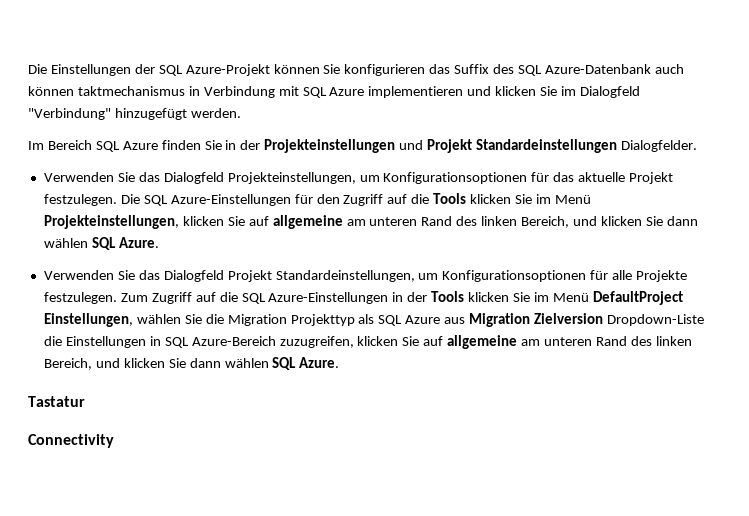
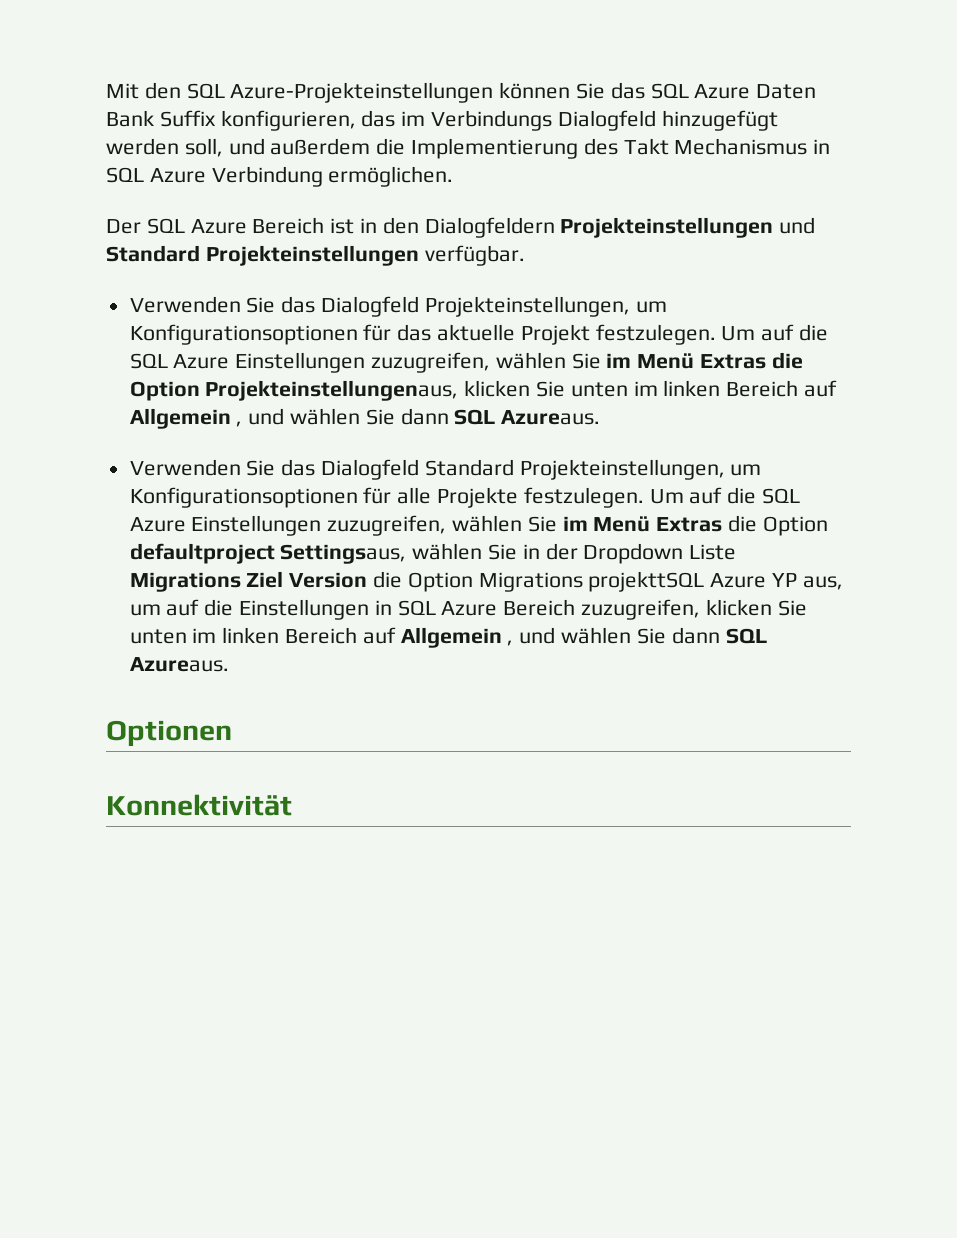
- Die Einstellungen der SQL Azure-Projekt können Sie konfigurieren das Suffix des SQL Azure-Datenbank auch können taktmechanismus in Verbindung mit SQL Azure implementieren und klicken Sie im Dialogfeld "Verbindung" hinzugefügt werden.
- Im Bereich SQL Azure finden Sie in der Projekteinstellungen und Projekt Standardeinstellungen Dialogfelder.
+ Mit den SQL Azure-Projekteinstellungen können Sie das SQL Azure Daten Bank Suffix konfigurieren, das im Verbindungs Dialogfeld hinzugefügt werden soll, und außerdem die Implementierung des Takt Mechanismus in SQL Azure Verbindung ermöglichen.
+ Der SQL Azure Bereich ist in den Dialogfeldern Projekteinstellungen und Standard Projekteinstellungen verfügbar.
- Die SQL Azure-Einstellungen für den Zugriff auf die Tools klicken Sie im Menü Projekteinstellungen, klicken Sie auf allgemeine am unteren Rand des linken Bereich, und klicken Sie dann wählen SQL Azure.
- Verwenden Sie das Dialogfeld Projekt Standardeinstellungen, um Konfigurationsoptionen für alle Projekte festzulegen.
+ Um auf die SQL Azure Einstellungen zuzugreifen, wählen Sie im Menü Extras die Option Projekteinstellungenaus, klicken Sie unten im linken Bereich auf Allgemein , und wählen Sie dann SQL Azureaus.
+ Verwenden Sie das Dialogfeld Standard Projekteinstellungen, um Konfigurationsoptionen für alle Projekte festzulegen.
- Zum Zugriff auf die SQL Azure-Einstellungen in der Tools klicken Sie im Menü DefaultProject Einstellungen, wählen Sie die Migration Projekttyp als SQL Azure aus Migration Zielversion Dropdown-Liste die Einstellungen in SQL Azure-Bereich zuzugreifen, klicken Sie auf allgemeine am unteren Rand des linken Bereich, und klicken Sie dann wählen SQL Azure.
- Tastatur
- Connectivity
+ Um auf die SQL Azure Einstellungen zuzugreifen, wählen Sie im Menü Extras die Option defaultproject Settingsaus, wählen Sie in der Dropdown Liste Migrations Ziel Version die Option Migrations projekttSQL Azure YP aus, um auf die Einstellungen in SQL Azure Bereich zuzugreifen, klicken Sie unten im linken Bereich auf Allgemein , und wählen Sie dann SQL Azureaus.
+ Optionen
+ Konnektivität

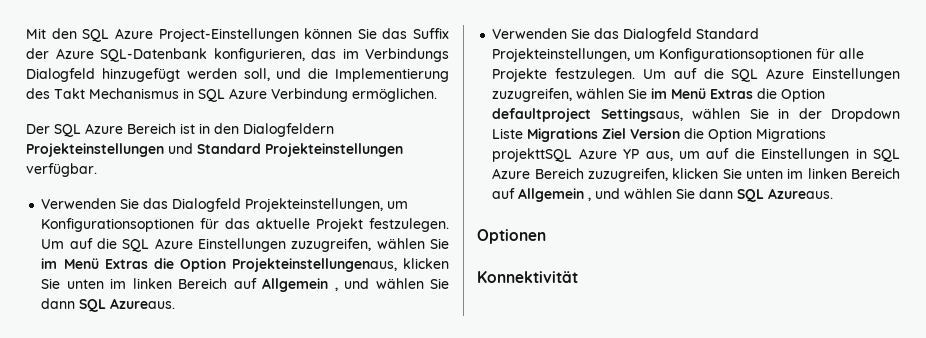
- Mit den SQL Azure-Projekteinstellungen können Sie das SQL Azure Daten Bank Suffix konfigurieren, das im Verbindungs Dialogfeld hinzugefügt werden soll, und außerdem die Implementierung des Takt Mechanismus in SQL Azure Verbindung ermöglichen.
+ Mit den SQL Azure Project-Einstellungen können Sie das Suffix der Azure SQL-Datenbank konfigurieren, das im Verbindungs Dialogfeld hinzugefügt werden soll, und die Implementierung des Takt Mechanismus in SQL Azure Verbindung ermöglichen.

